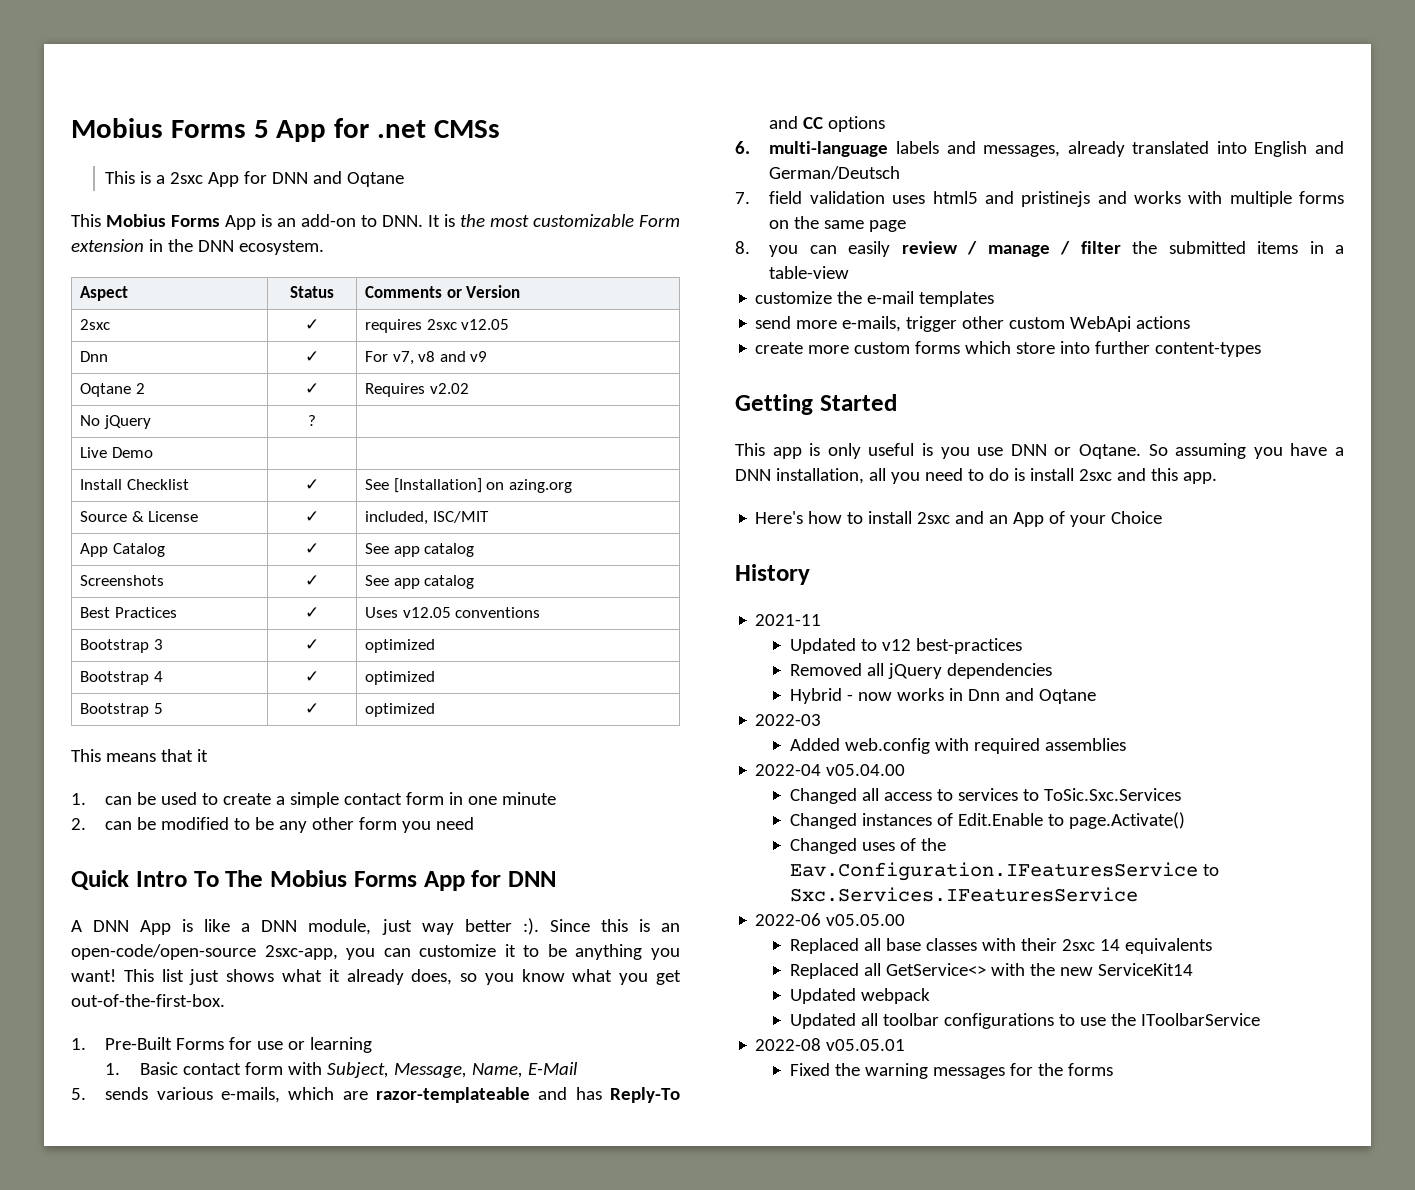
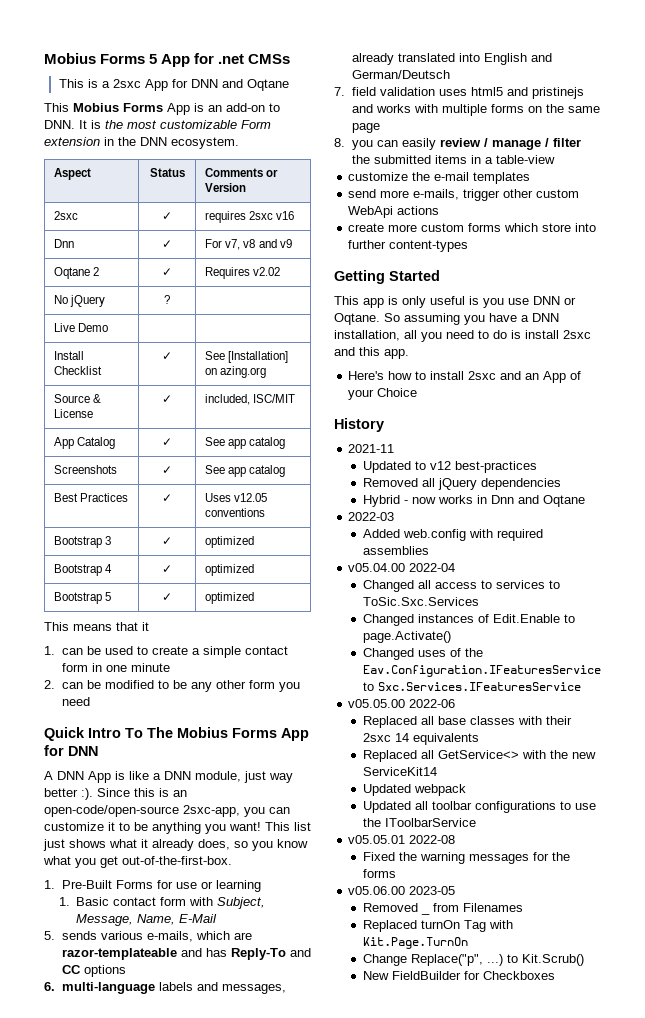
- 2sxc | ✓ | requires 2sxc v12.05
+ 2sxc | ✓ | requires 2sxc v16
- 2022-04 v05.04.00
+ v05.04.00 2022-04
- 2022-06 v05.05.00
+ v05.05.00 2022-06
- 2022-08 v05.05.01
+ v05.05.01 2022-08
+ v05.06.00 2023-05
+ Removed _ from Filenames
+ Replaced turnOn Tag with Kit.Page.TurnOn
+ Change Replace("p", ...) to Kit.Scrub()
+ New FieldBuilder for Checkboxes

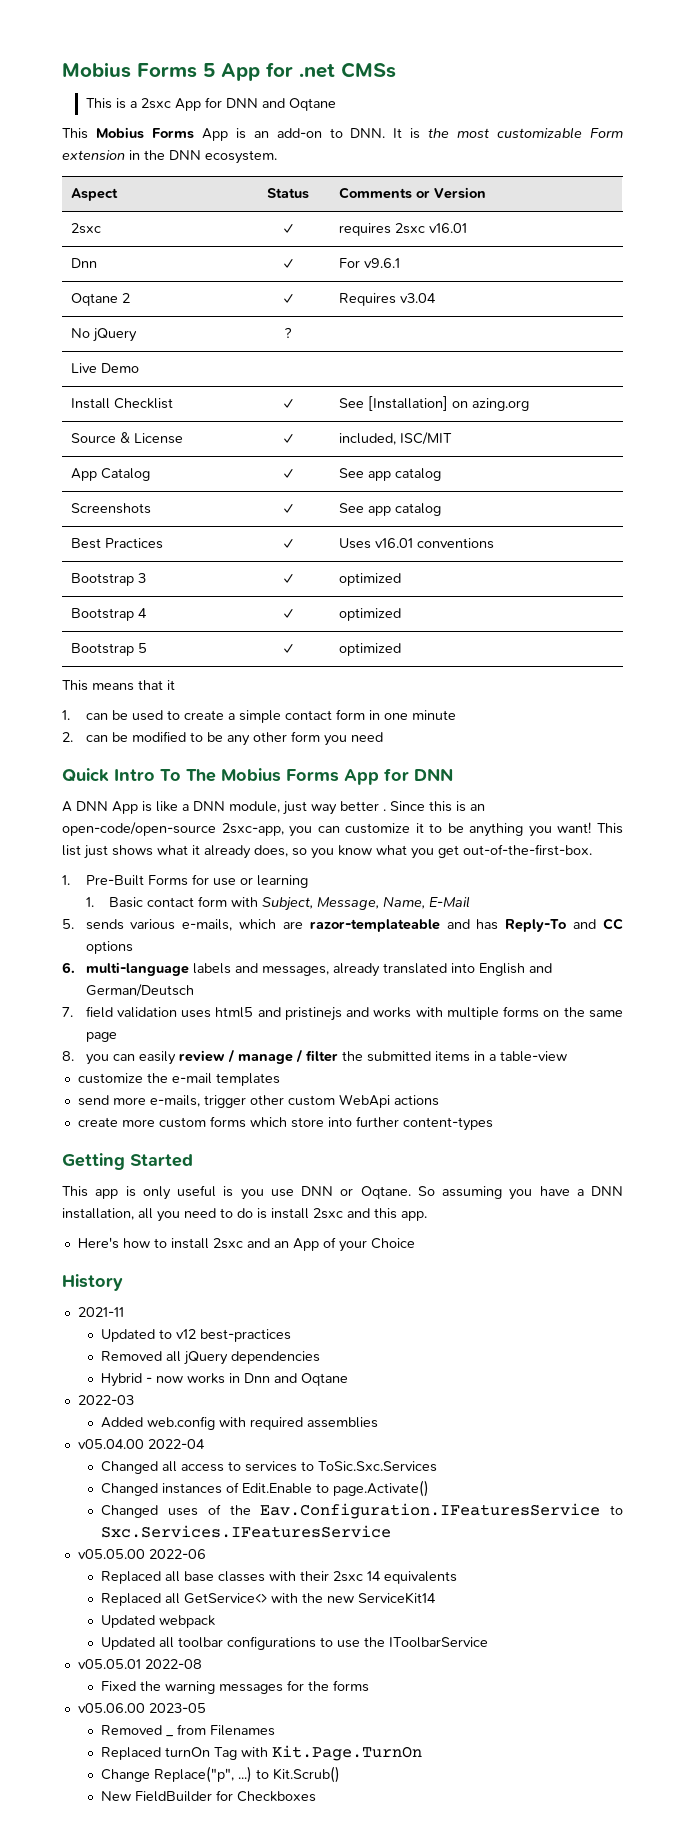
- 2sxc | ✓ | requires 2sxc v16
+ 2sxc | ✓ | requires 2sxc v16.01
- Dnn | ✓ | For v7, v8 and v9
+ Dnn | ✓ | For v9.6.1
- Oqtane 2 | ✓ | Requires v2.02
+ Oqtane 2 | ✓ | Requires v3.04
- Best Practices | ✓ | Uses v12.05 conventions
+ Best Practices | ✓ | Uses v16.01 conventions
- A DNN App is like a DNN module, just way better :).
+ A DNN App is like a DNN module, just way better .

